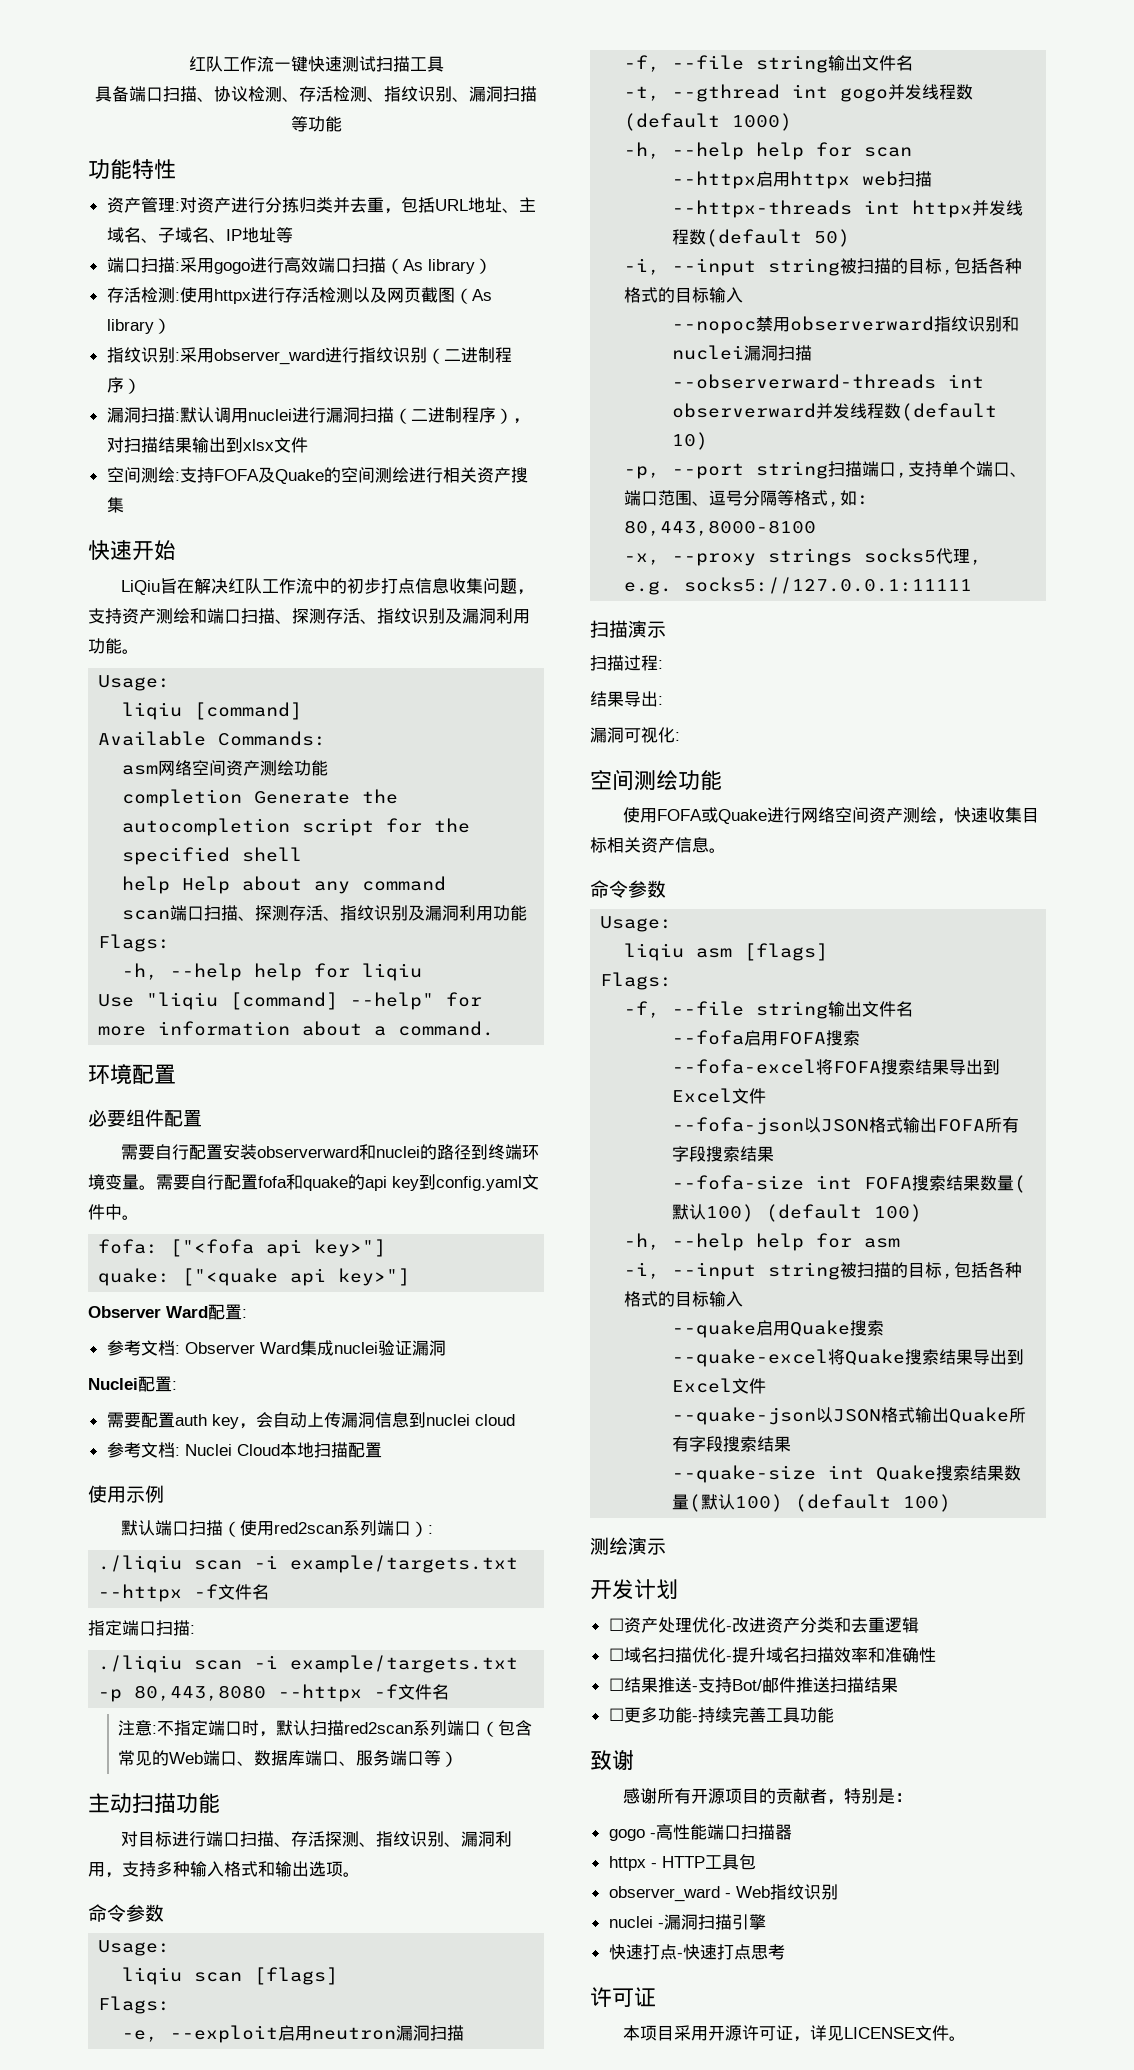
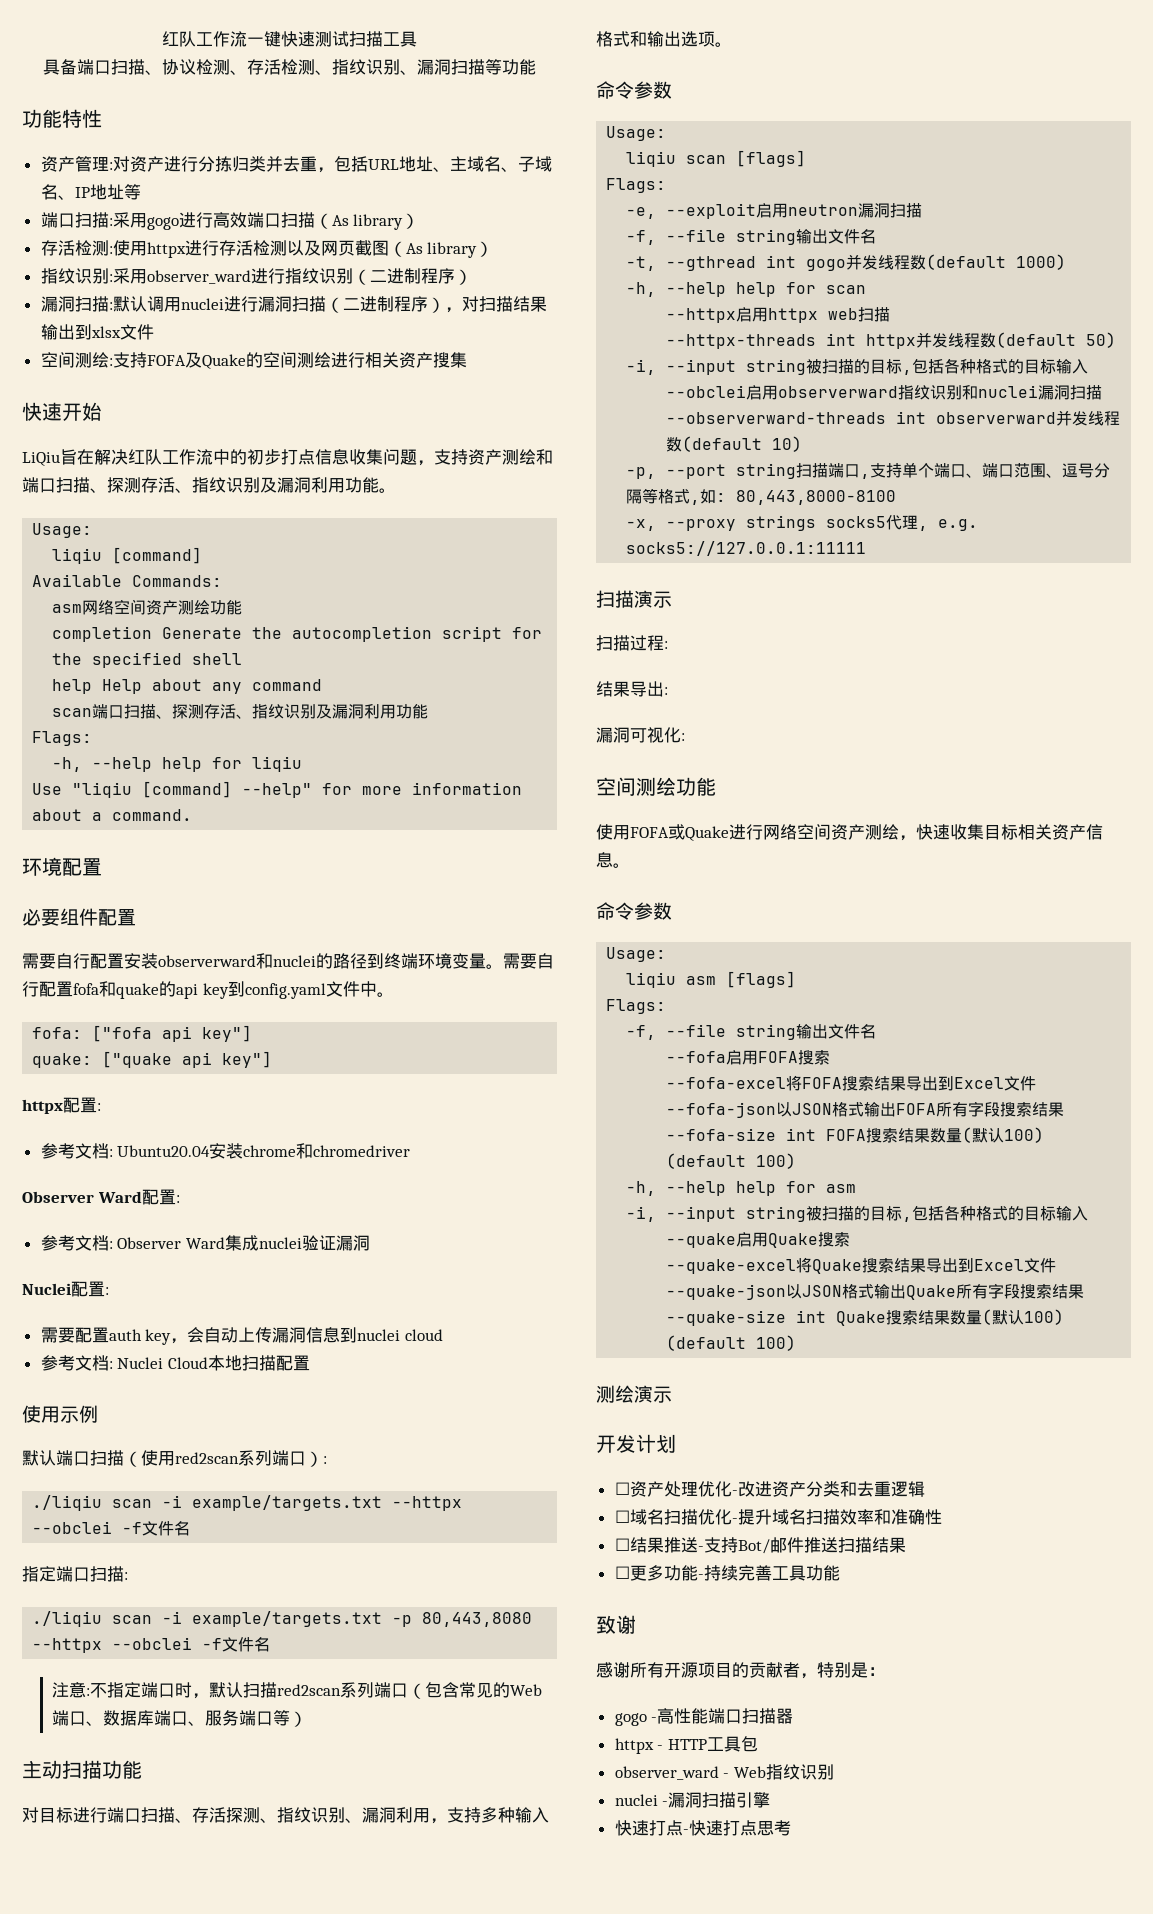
- fofa: ["<fofa api key>"]
- quake: ["<quake api key>"]
+ fofa: ["fofa api key"]
+ quake: ["quake api key"]
+ httpx配置:
+ 参考文档: Ubuntu20.04安装chrome和chromedriver
- ./liqiu scan -i example/targets.txt --httpx -f文件名
+ ./liqiu scan -i example/targets.txt --httpx --obclei -f文件名
- ./liqiu scan -i example/targets.txt -p 80,443,8080 --httpx -f文件名
+ ./liqiu scan -i example/targets.txt -p 80,443,8080 --httpx --obclei -f文件名
- --nopoc禁用observerward指纹识别和nuclei漏洞扫描
+ --obclei启用observerward指纹识别和nuclei漏洞扫描
  快速打点-快速打点思考
- 许可证
- 本项目采用开源许可证，详见LICENSE文件。

